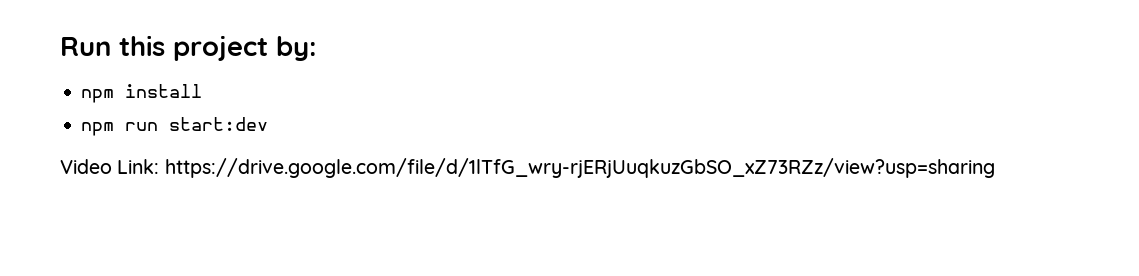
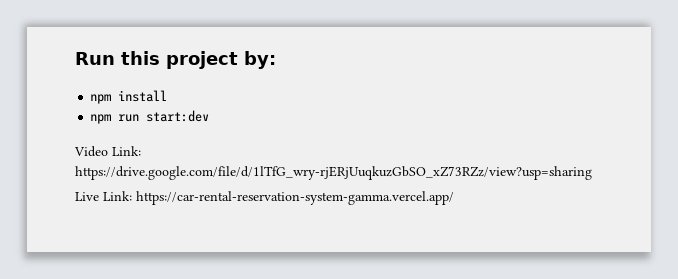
+ Live Link: https://car-rental-reservation-system-gamma.vercel.app/

